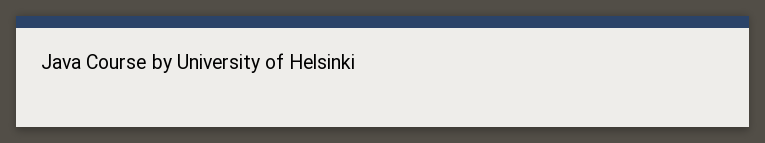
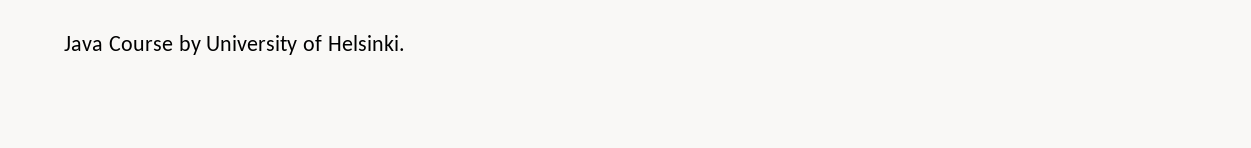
- Java Course by University of Helsinki
+ Java Course by University of Helsinki.

